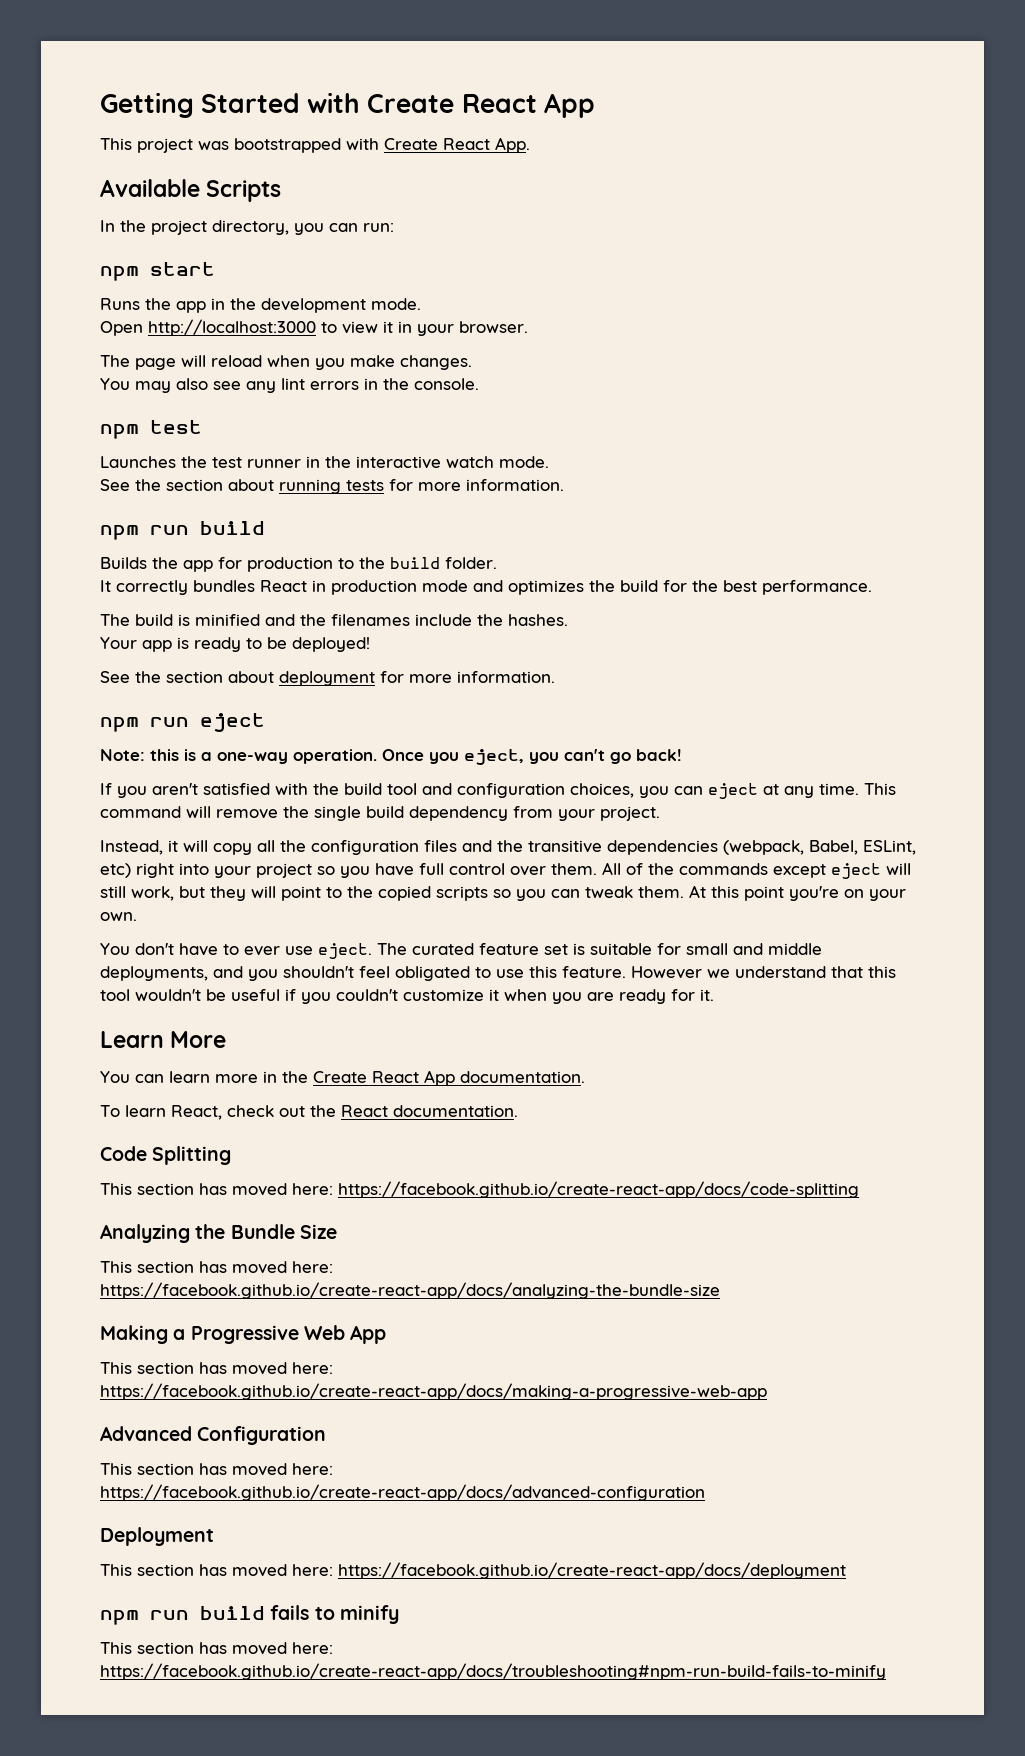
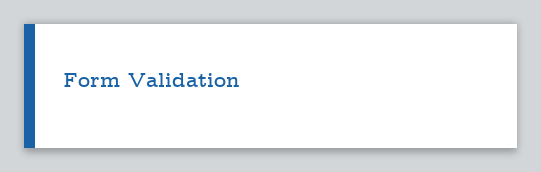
- Getting Started with Create React App
- This project was bootstrapped with Create React App.
- Available Scripts
- In the project directory, you can run:
- npm start
- Runs the app in the development mode.
- Open http://localhost:3000 to view it in your browser.
- The page will reload when you make changes.
- You may also see any lint errors in the console.
- npm test
- Launches the test runner in the interactive watch mode.
- See the section about running tests for more information.
- npm run build
- Builds the app for production to the build folder.
- It correctly bundles React in production mode and optimizes the build for the best performance.
- The build is minified and the filenames include the hashes.
- Your app is ready to be deployed!
- See the section about deployment for more information.
- npm run eject
- Note: this is a one-way operation. Once you eject, you can't go back!
- If you aren't satisfied with the build tool and configuration choices, you can eject at any time. This command will remove the single build dependency from your project.
- Instead, it will copy all the configuration files and the transitive dependencies (webpack, Babel, ESLint, etc) right into your project so you have full control over them. All of the commands except eject will still work, but they will point to the copied scripts so you can tweak them. At this point you're on your own.
- You don't have to ever use eject. The curated feature set is suitable for small and middle deployments, and you shouldn't feel obligated to use this feature. However we understand that this tool wouldn't be useful if you couldn't customize it when you are ready for it.
- Learn More
- You can learn more in the Create React App documentation.
- To learn React, check out the React documentation.
- Code Splitting
- This section has moved here: https://facebook.github.io/create-react-app/docs/code-splitting
- Analyzing the Bundle Size
- This section has moved here: https://facebook.github.io/create-react-app/docs/analyzing-the-bundle-size
- Making a Progressive Web App
- This section has moved here: https://facebook.github.io/create-react-app/docs/making-a-progressive-web-app
- Advanced Configuration
- This section has moved here: https://facebook.github.io/create-react-app/docs/advanced-configuration
- Deployment
- This section has moved here: https://facebook.github.io/create-react-app/docs/deployment
- npm run build fails to minify
- This section has moved here: https://facebook.github.io/create-react-app/docs/troubleshooting#npm-run-build-fails-to-minify
+ Form Validation

